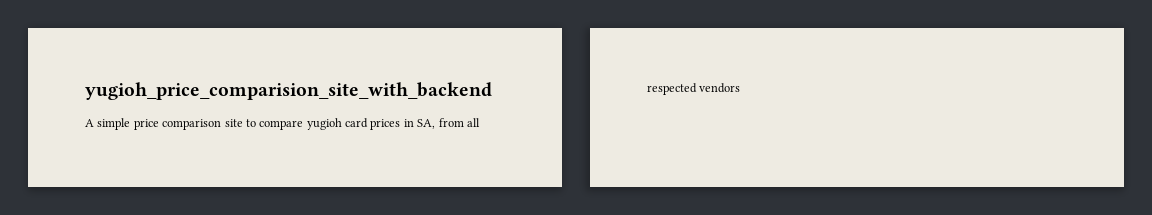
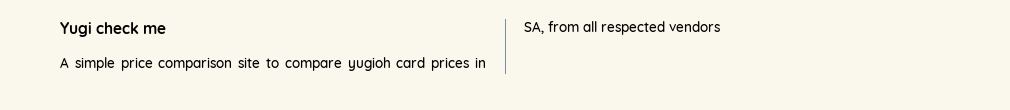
- yugioh_price_comparision_site_with_backend
+ Yugi check me

